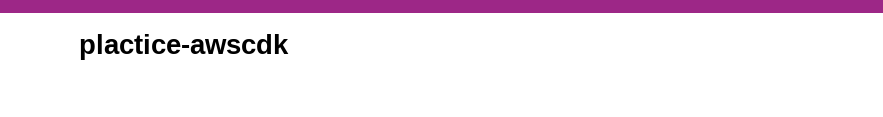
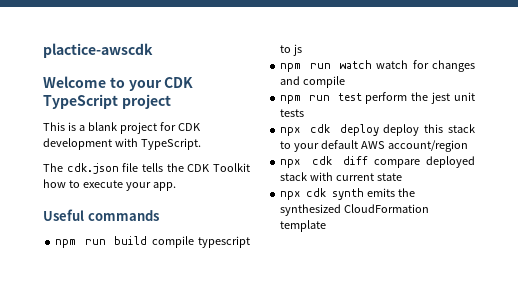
+ Welcome to your CDK TypeScript project
+ This is a blank project for CDK development with TypeScript.
+ The cdk.json file tells the CDK Toolkit how to execute your app.
+ Useful commands
+ npm run build compile typescript to js
+ npm run watch watch for changes and compile
+ npm run test perform the jest unit tests
+ npx cdk deploy deploy this stack to your default AWS account/region
+ npx cdk diff compare deployed stack with current state
+ npx cdk synth emits the synthesized CloudFormation template

